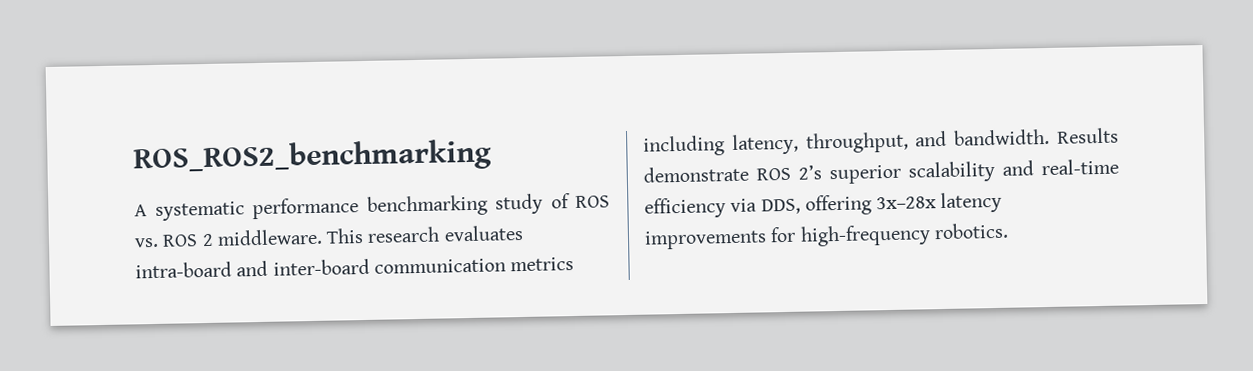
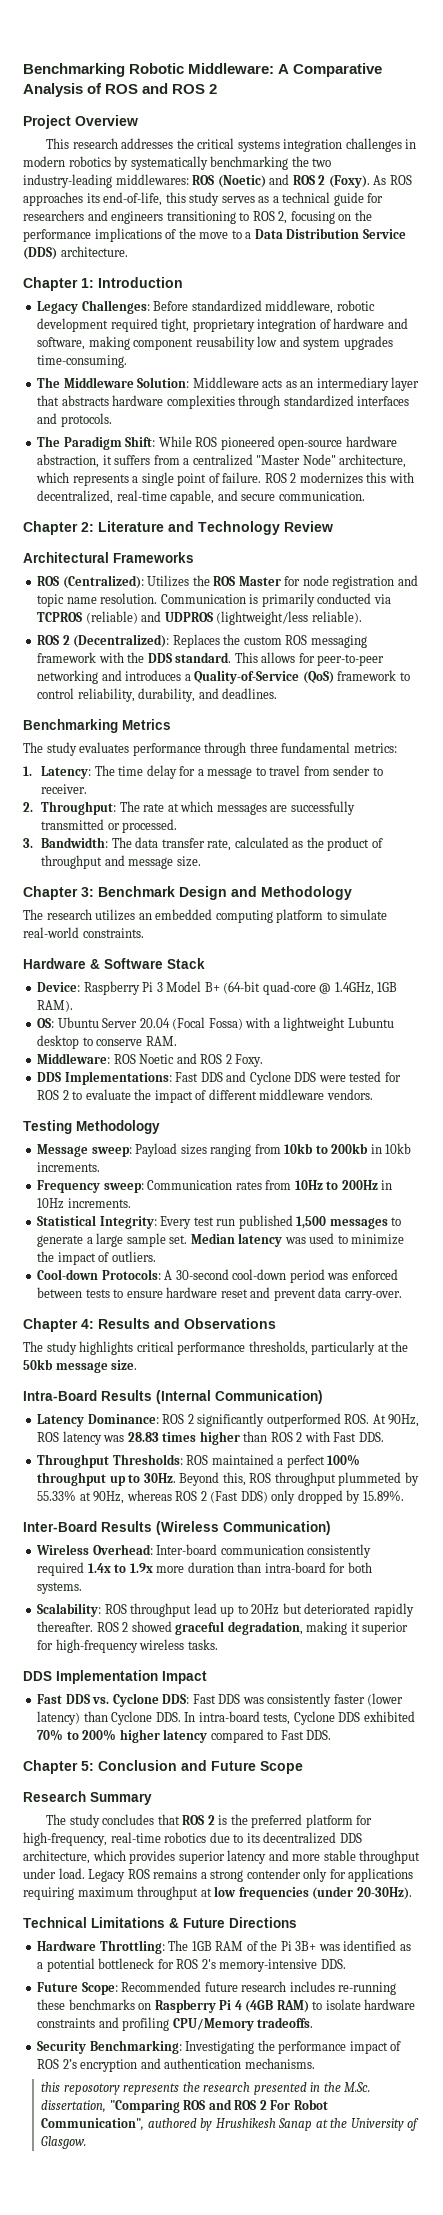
- ROS_ROS2_benchmarking
- A systematic performance benchmarking study of ROS vs. ROS 2 middleware. This research evaluates intra-board and inter-board communication metrics including latency, throughput, and bandwidth. Results demonstrate ROS 2’s superior scalability and real-time efficiency via DDS, offering 3x–28x latency improvements for high-frequency robotics.
+ Benchmarking Robotic Middleware: A Comparative Analysis of ROS and ROS 2
+ Project Overview
+ This research addresses the critical systems integration challenges in modern robotics by systematically benchmarking the two industry-leading middlewares: ROS (Noetic) and ROS 2 (Foxy). As ROS approaches its end-of-life, this study serves as a technical guide for researchers and engineers transitioning to ROS 2, focusing on the performance implications of the move to a Data Distribution Service (DDS) architecture.
+ Chapter 1: Introduction
+ Legacy Challenges: Before standardized middleware, robotic development required tight, proprietary integration of hardware and software, making component reusability low and system upgrades time-consuming.
+ The Middleware Solution: Middleware acts as an intermediary layer that abstracts hardware complexities through standardized interfaces and protocols.
+ The Paradigm Shift: While ROS pioneered open-source hardware abstraction, it suffers from a centralized "Master Node" architecture, which represents a single point of failure. ROS 2 modernizes this with decentralized, real-time capable, and secure communication.
+ Chapter 2: Literature and Technology Review
+ Architectural Frameworks
+ ROS (Centralized): Utilizes the ROS Master for node registration and topic name resolution. Communication is primarily conducted via TCPROS (reliable) and UDPROS (lightweight/less reliable).
+ ROS 2 (Decentralized): Replaces the custom ROS messaging framework with the DDS standard. This allows for peer-to-peer networking and introduces a Quality-of-Service (QoS) framework to control reliability, durability, and deadlines.
+ Benchmarking Metrics
+ The study evaluates performance through three fundamental metrics:
+ 1. Latency: The time delay for a message to travel from sender to receiver.
+ 2. Throughput: The rate at which messages are successfully transmitted or processed.
+ 3. Bandwidth: The data transfer rate, calculated as the product of throughput and message size.
+ Chapter 3: Benchmark Design and Methodology
+ The research utilizes an embedded computing platform to simulate real-world constraints.
+ Hardware & Software Stack
+ Device: Raspberry Pi 3 Model B+ (64-bit quad-core @ 1.4GHz, 1GB RAM).
+ OS: Ubuntu Server 20.04 (Focal Fossa) with a lightweight Lubuntu desktop to conserve RAM.
+ Middleware: ROS Noetic and ROS 2 Foxy.
+ DDS Implementations: Fast DDS and Cyclone DDS were tested for ROS 2 to evaluate the impact of different middleware vendors.
+ Testing Methodology
+ Message sweep: Payload sizes ranging from 10kb to 200kb in 10kb increments.
+ Frequency sweep: Communication rates from 10Hz to 200Hz in 10Hz increments.
+ Statistical Integrity: Every test run published 1,500 messages to generate a large sample set. Median latency was used to minimize the impact of outliers.
+ Cool-down Protocols: A 30-second cool-down period was enforced between tests to ensure hardware reset and prevent data carry-over.
+ Chapter 4: Results and Observations
+ The study highlights critical performance thresholds, particularly at the 50kb message size.
+ Intra-Board Results (Internal Communication)
+ Latency Dominance: ROS 2 significantly outperformed ROS. At 90Hz, ROS latency was 28.83 times higher than ROS 2 with Fast DDS.
+ Throughput Thresholds: ROS maintained a perfect 100% throughput up to 30Hz. Beyond this, ROS throughput plummeted by 55.33% at 90Hz, whereas ROS 2 (Fast DDS) only dropped by 15.89%.
+ Inter-Board Results (Wireless Communication)
+ Wireless Overhead: Inter-board communication consistently required 1.4x to 1.9x more duration than intra-board for both systems.
+ Scalability: ROS throughput lead up to 20Hz but deteriorated rapidly thereafter. ROS 2 showed graceful degradation, making it superior for high-frequency wireless tasks.
+ DDS Implementation Impact
+ Fast DDS vs. Cyclone DDS: Fast DDS was consistently faster (lower latency) than Cyclone DDS. In intra-board tests, Cyclone DDS exhibited 70% to 200% higher latency compared to Fast DDS.
+ Chapter 5: Conclusion and Future Scope
+ Research Summary
+ The study concludes that ROS 2 is the preferred platform for high-frequency, real-time robotics due to its decentralized DDS architecture, which provides superior latency and more stable throughput under load. Legacy ROS remains a strong contender only for applications requiring maximum throughput at low frequencies (under 20-30Hz).
+ Technical Limitations & Future Directions
+ Hardware Throttling: The 1GB RAM of the Pi 3B+ was identified as a potential bottleneck for ROS 2's memory-intensive DDS.
+ Future Scope: Recommended future research includes re-running these benchmarks on Raspberry Pi 4 (4GB RAM) to isolate hardware constraints and profiling CPU/Memory tradeoffs.
+ Security Benchmarking: Investigating the performance impact of ROS 2’s encryption and authentication mechanisms.
+ this reposotory represents the research presented in the M.Sc. dissertation, "Comparing ROS and ROS 2 For Robot Communication", authored by Hrushikesh Sanap at the University of Glasgow.

